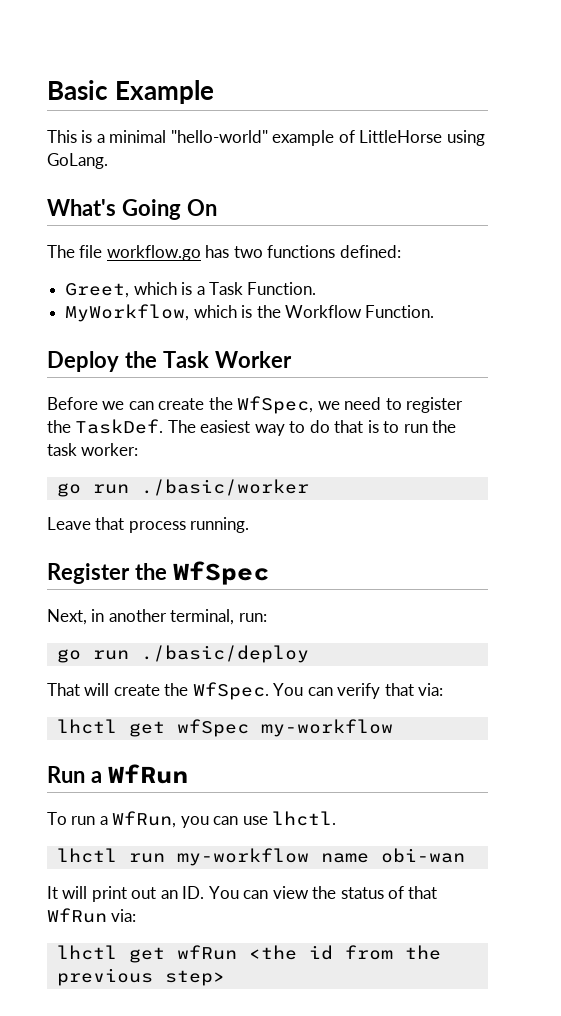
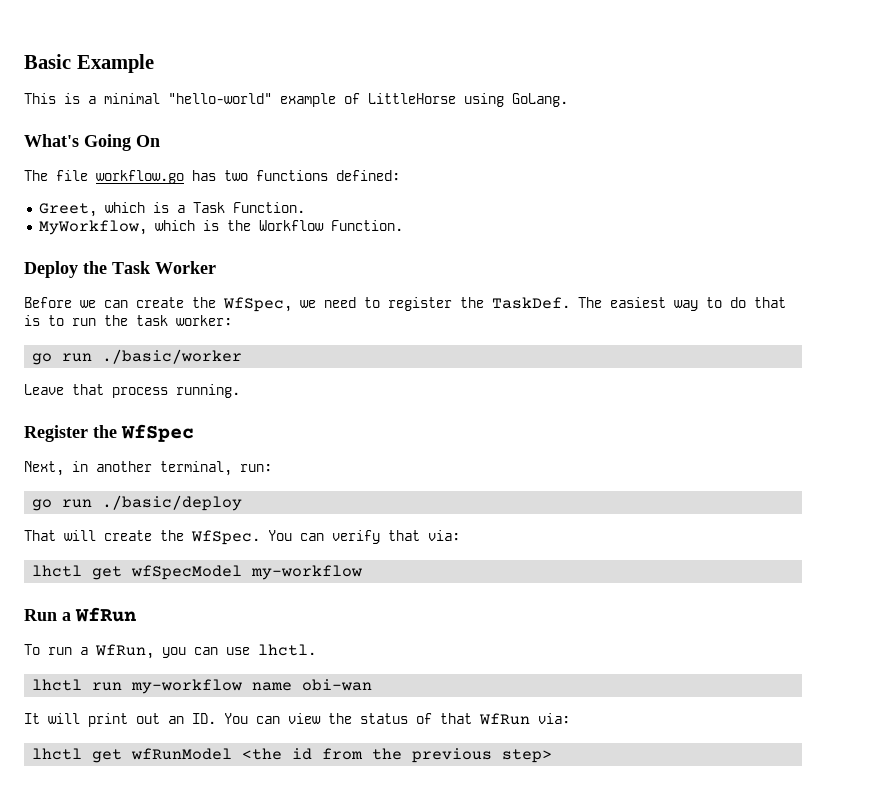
- lhctl get wfSpec my-workflow
+ lhctl get wfSpecModel my-workflow
- lhctl get wfRun <the id from the previous step>
+ lhctl get wfRunModel <the id from the previous step>

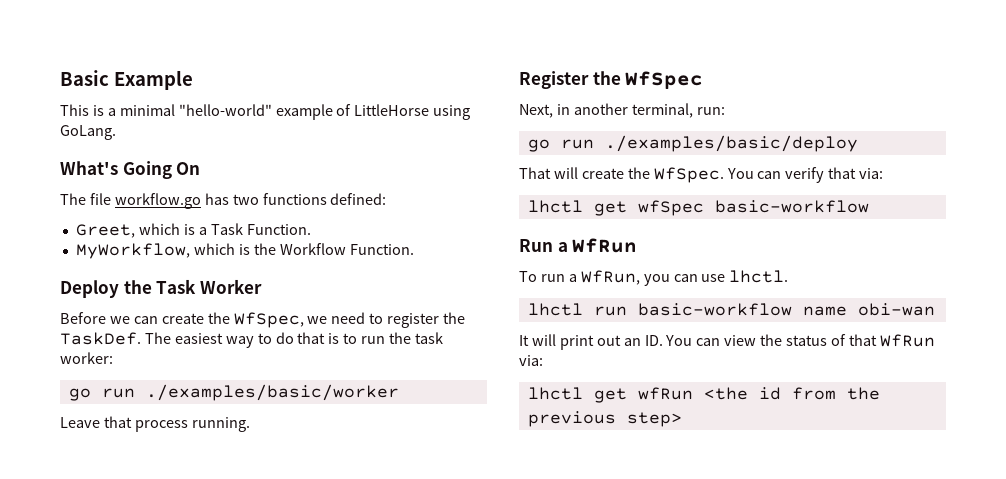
- go run ./basic/worker
+ go run ./examples/basic/worker
- go run ./basic/deploy
+ go run ./examples/basic/deploy
- lhctl get wfSpecModel my-workflow
+ lhctl get wfSpec basic-workflow
- lhctl run my-workflow name obi-wan
+ lhctl run basic-workflow name obi-wan
- lhctl get wfRunModel <the id from the previous step>
+ lhctl get wfRun <the id from the previous step>

